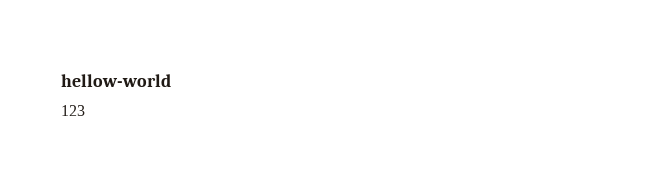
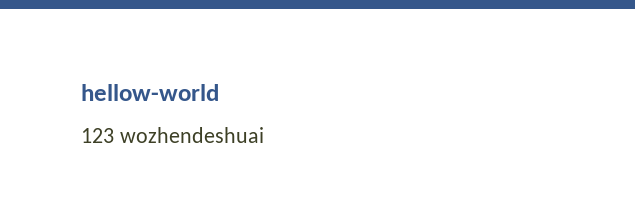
- 123
+ 123 wozhendeshuai

